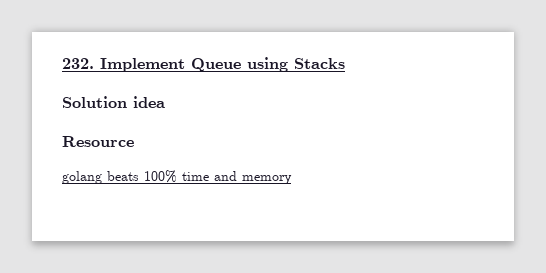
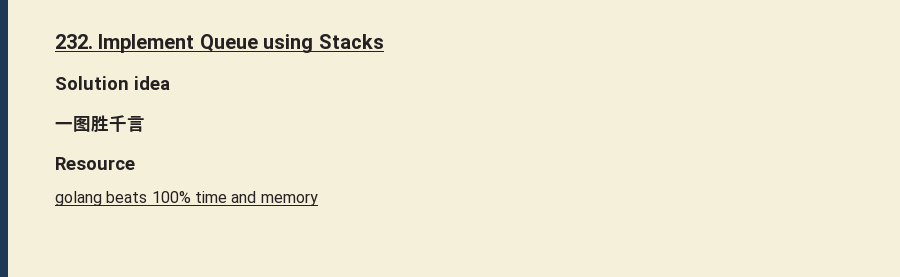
+ 一图胜千言

